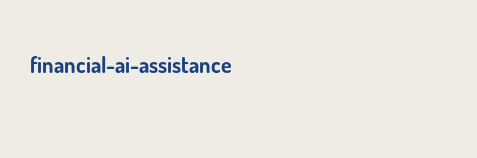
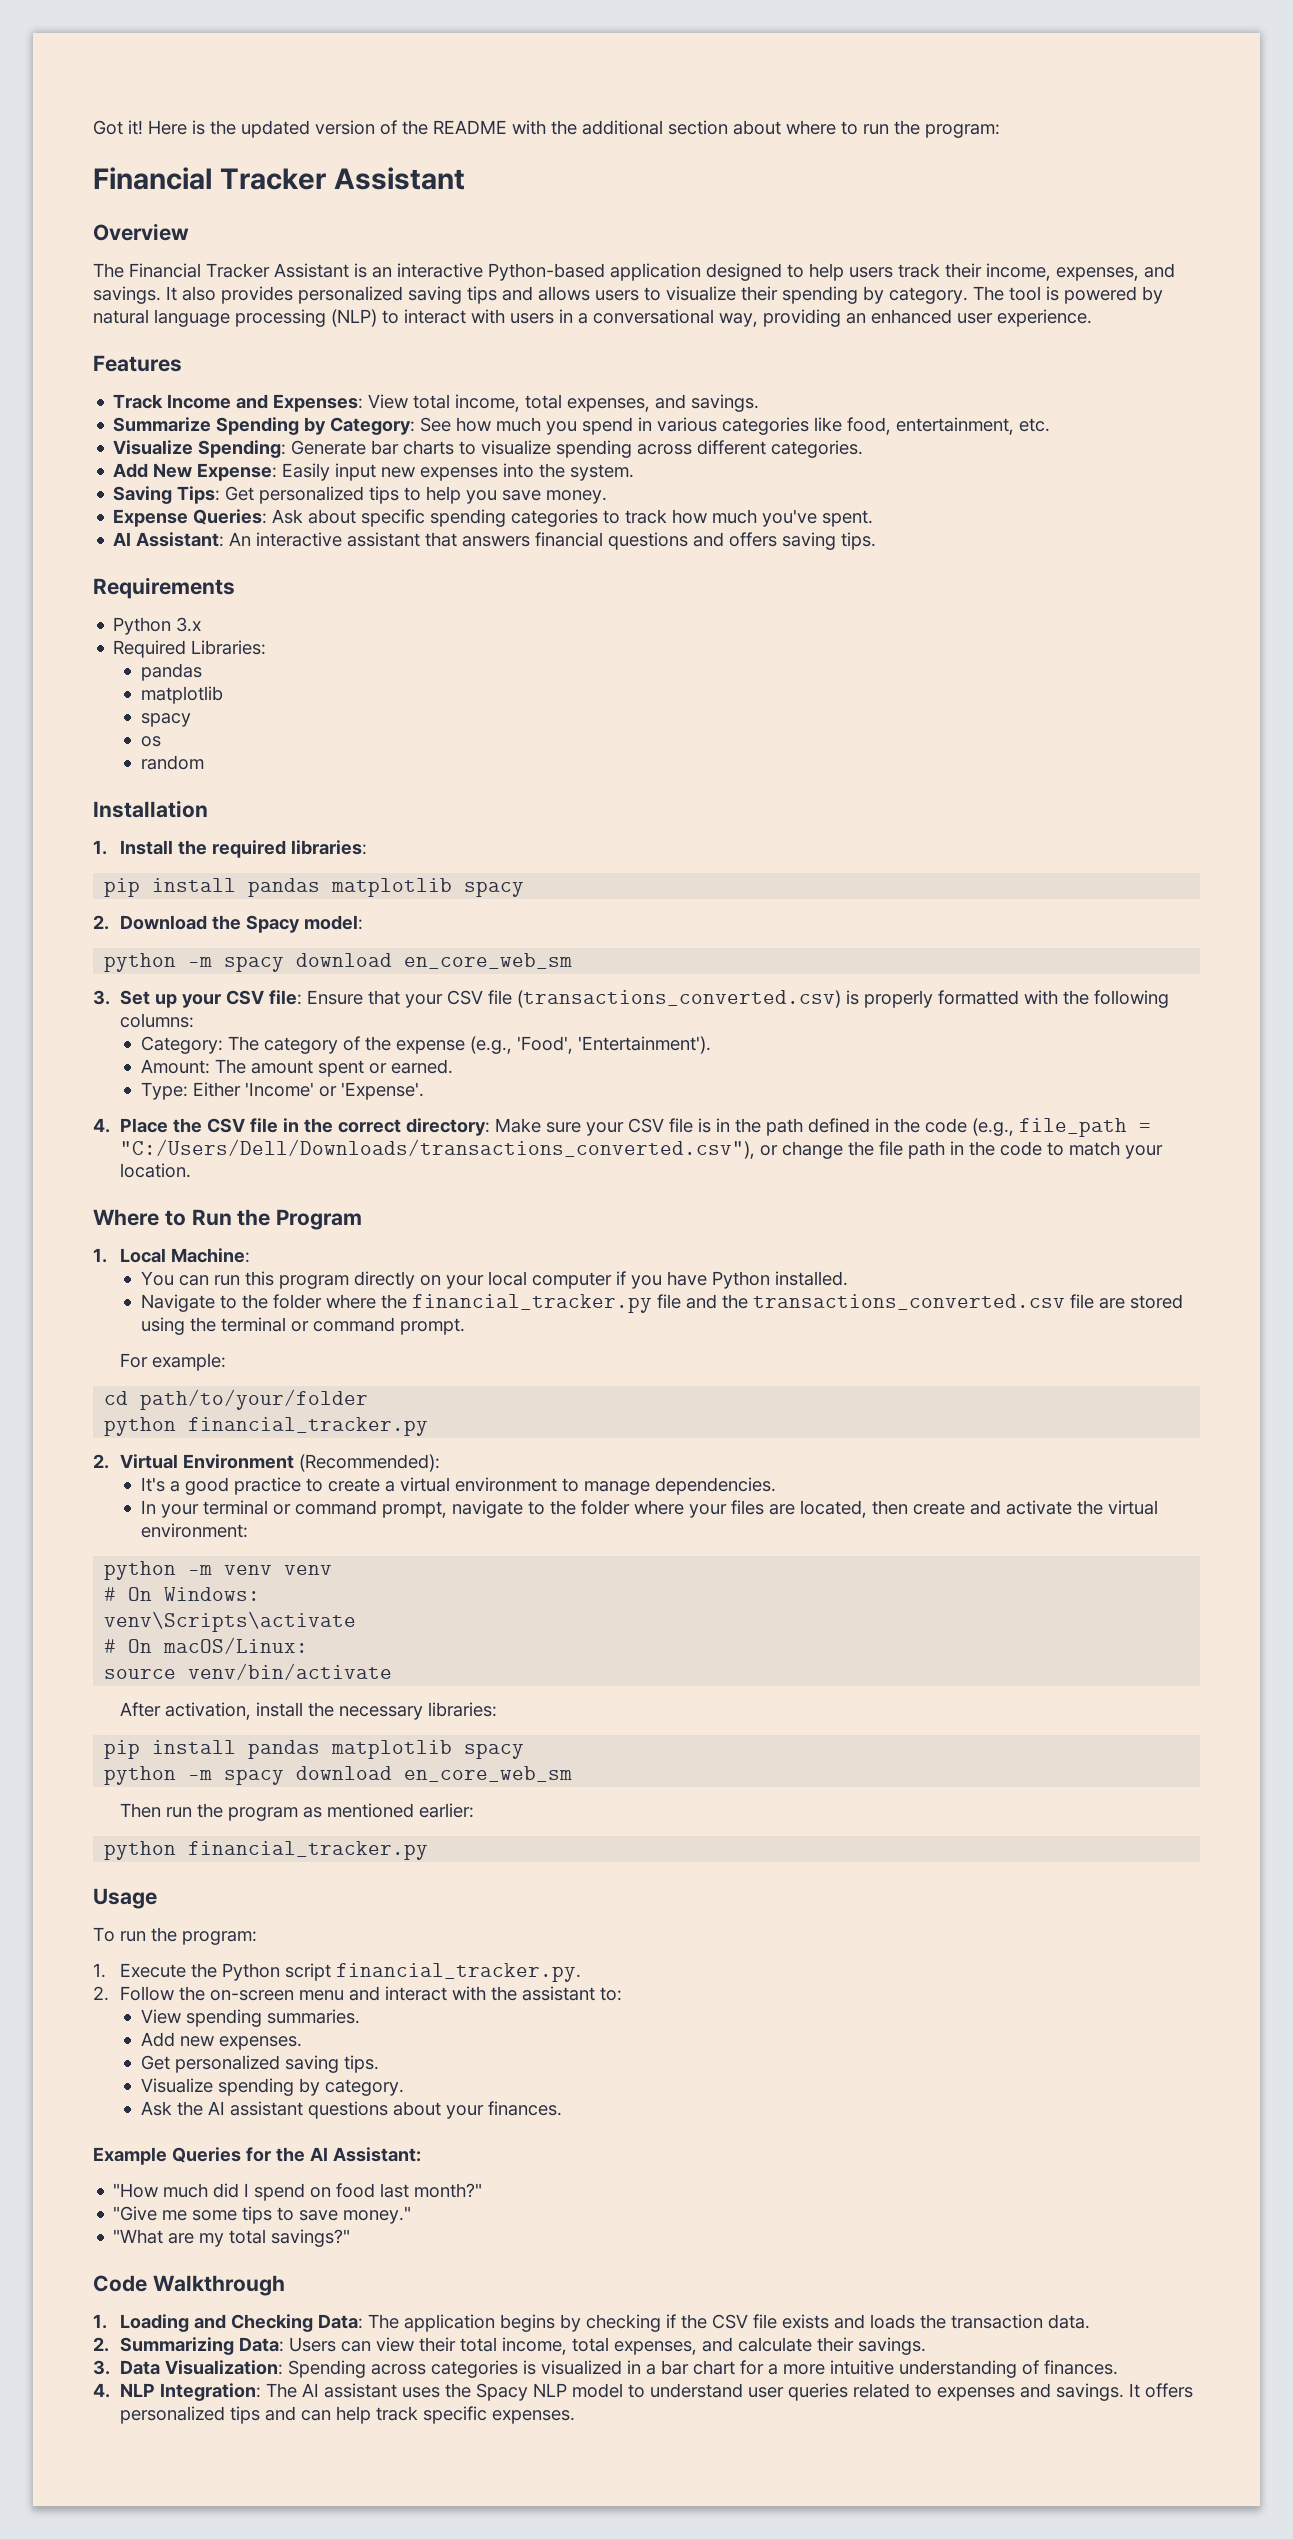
- financial-ai-assistance
+ Got it! Here is the updated version of the README with the additional section about where to run the program:
+ Financial Tracker Assistant
+ Overview
+ The Financial Tracker Assistant is an interactive Python-based application designed to help users track their income, expenses, and savings. It also provides personalized saving tips and allows users to visualize their spending by category. The tool is powered by natural language processing (NLP) to interact with users in a conversational way, providing an enhanced user experience.
+ Features
+ Track Income and Expenses: View total income, total expenses, and savings.
+ Summarize Spending by Category: See how much you spend in various categories like food, entertainment, etc.
+ Visualize Spending: Generate bar charts to visualize spending across different categories.
+ Add New Expense: Easily input new expenses into the system.
+ Saving Tips: Get personalized tips to help you save money.
+ Expense Queries: Ask about specific spending categories to track how much you've spent.
+ AI Assistant: An interactive assistant that answers financial questions and offers saving tips.
+ Requirements
+ Python 3.x
+ Required Libraries:
+ pandas
+ matplotlib
+ spacy
+ os
+ random
+ Installation
+ 1. Install the required libraries:
+ pip install pandas matplotlib spacy
+ 2. Download the Spacy model:
+ python -m spacy download en_core_web_sm
+ 3. Set up your CSV file: Ensure that your CSV file (transactions_converted.csv) is properly formatted with the following columns:
+ Category: The category of the expense (e.g., 'Food', 'Entertainment').
+ Amount: The amount spent or earned.
+ Type: Either 'Income' or 'Expense'.
+ 4. Place the CSV file in the correct directory: Make sure your CSV file is in the path defined in the code (e.g., file_path = "C:/Users/Dell/Downloads/transactions_converted.csv"), or change the file path in the code to match your location.
+ Where to Run the Program
+ 1. Local Machine:
+ You can run this program directly on your local computer if you have Python installed.
+ Navigate to the folder where the financial_tracker.py file and the transactions_converted.csv file are stored using the terminal or command prompt.
+ For example:
+ cd path/to/your/folder
+ python financial_tracker.py
+ 2. Virtual Environment (Recommended):
+ It's a good practice to create a virtual environment to manage dependencies.
+ In your terminal or command prompt, navigate to the folder where your files are located, then create and activate the virtual environment:
+ python -m venv venv
+ # On Windows:
+ venv\Scripts\activate
+ # On macOS/Linux:
+ source venv/bin/activate
+ After activation, install the necessary libraries:
+ pip install pandas matplotlib spacy
+ python -m spacy download en_core_web_sm
+ Then run the program as mentioned earlier:
+ python financial_tracker.py
+ Usage
+ To run the program:
+ 1. Execute the Python script financial_tracker.py.
+ 2. Follow the on-screen menu and interact with the assistant to:
+ View spending summaries.
+ Add new expenses.
+ Get personalized saving tips.
+ Visualize spending by category.
+ Ask the AI assistant questions about your finances.
+ Example Queries for the AI Assistant:
+ "How much did I spend on food last month?"
+ "Give me some tips to save money."
+ "What are my total savings?"
+ Code Walkthrough
+ 1. Loading and Checking Data: The application begins by checking if the CSV file exists and loads the transaction data.
+ 2. Summarizing Data: Users can view their total income, total expenses, and calculate their savings.
+ 3. Data Visualization: Spending across categories is visualized in a bar chart for a more intuitive understanding of finances.
+ 4. NLP Integration: The AI assistant uses the Spacy NLP model to understand user queries related to expenses and savings. It offers personalized tips and can help track specific expenses.

